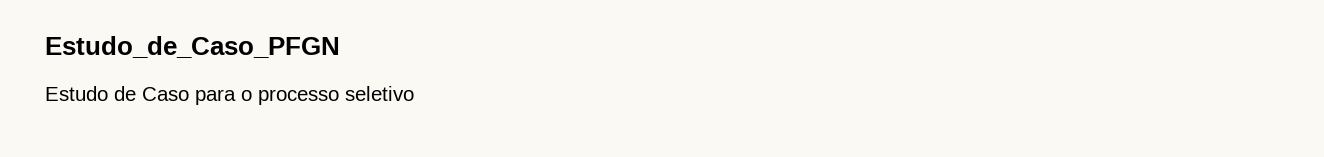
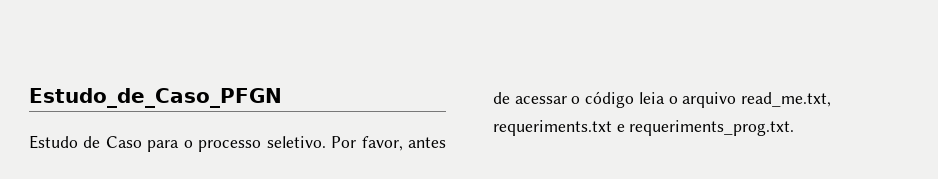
- Estudo de Caso para o processo seletivo
+ Estudo de Caso para o processo seletivo. Por favor, antes de acessar o código leia o arquivo read_me.txt, requeriments.txt e requeriments_prog.txt.

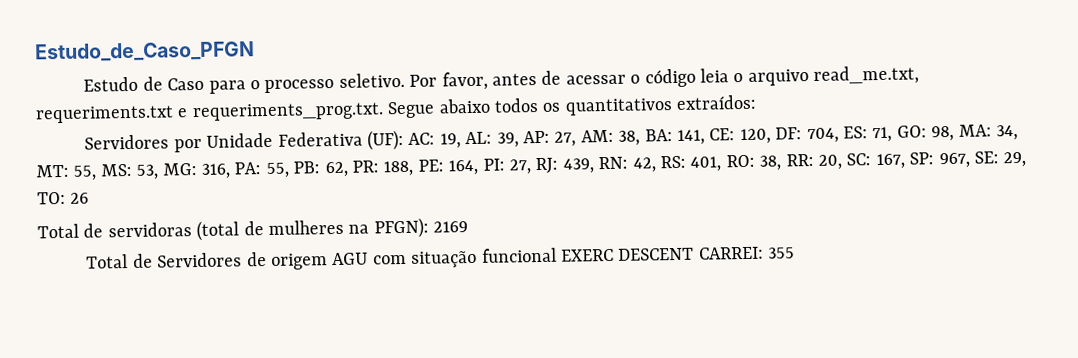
- Por favor, antes de acessar o código leia o arquivo read_me.txt, requeriments.txt e requeriments_prog.txt.
+ Por favor, antes de acessar o código leia o arquivo read_me.txt, requeriments.txt e requeriments_prog.txt. Segue abaixo todos os quantitativos extraídos:
+ Servidores por Unidade Federativa (UF): AC: 19, AL: 39, AP: 27, AM: 38, BA: 141, CE: 120, DF: 704, ES: 71, GO: 98, MA: 34, MT: 55, MS: 53, MG: 316, PA: 55, PB: 62, PR: 188, PE: 164, PI: 27, RJ: 439, RN: 42, RS: 401, RO: 38, RR: 20, SC: 167, SP: 967, SE: 29, TO: 26
+ Total de servidoras (total de mulheres na PFGN): 2169
+ Total de Servidores de origem AGU com situação funcional EXERC DESCENT CARREI: 355

